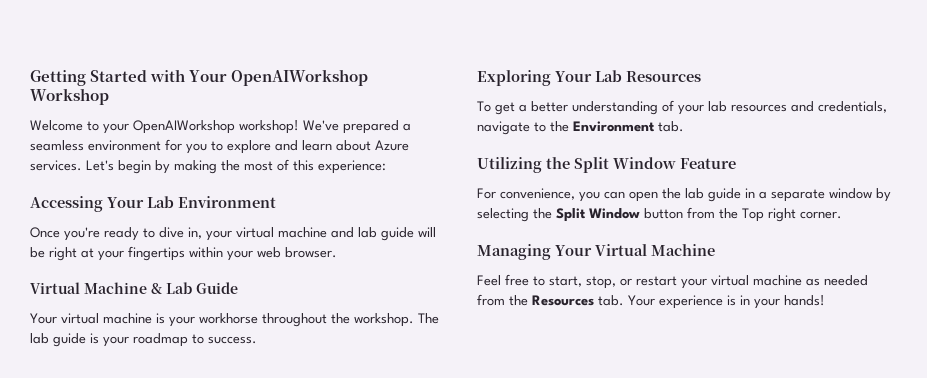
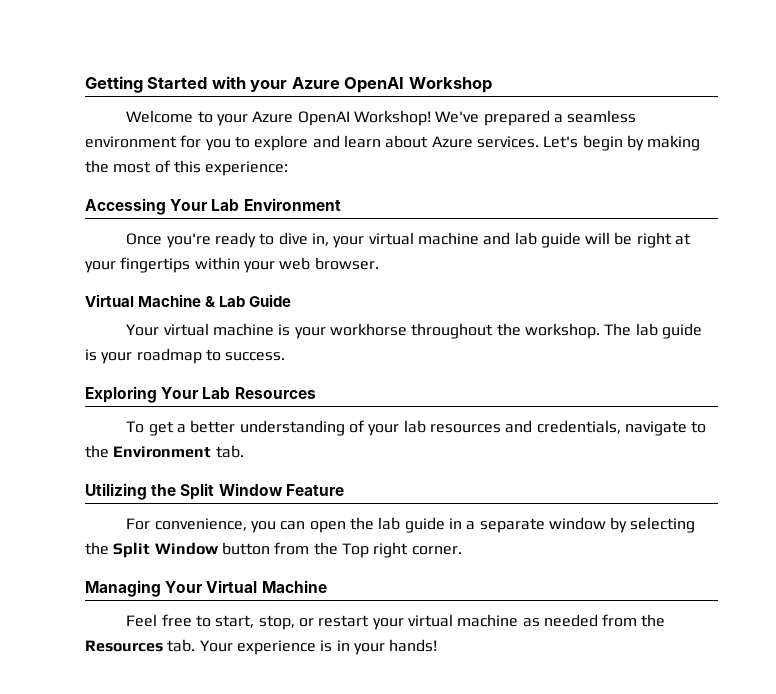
- Getting Started with Your OpenAIWorkshop Workshop
+ Getting Started with your Azure OpenAI Workshop
- Welcome to your OpenAIWorkshop workshop!
+ Welcome to your Azure OpenAI Workshop!

